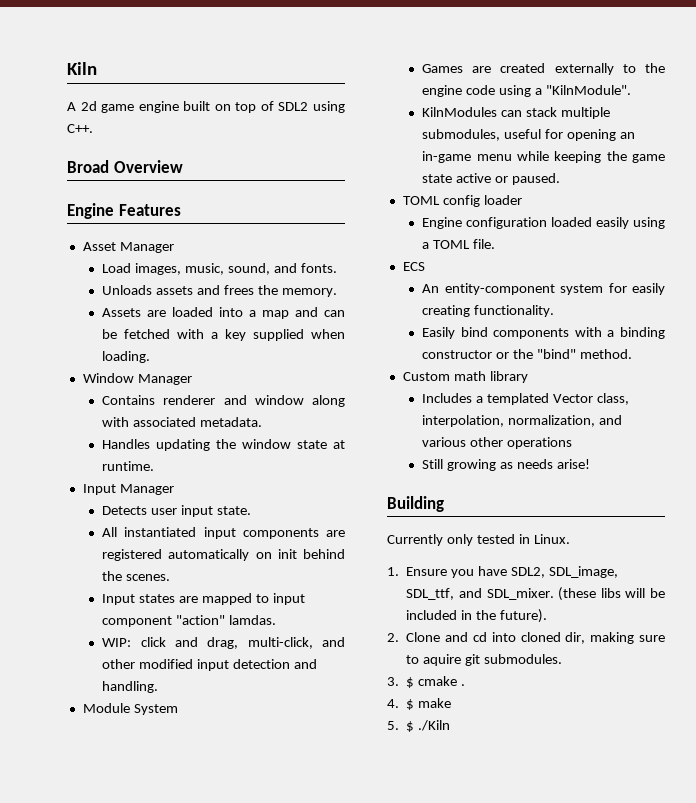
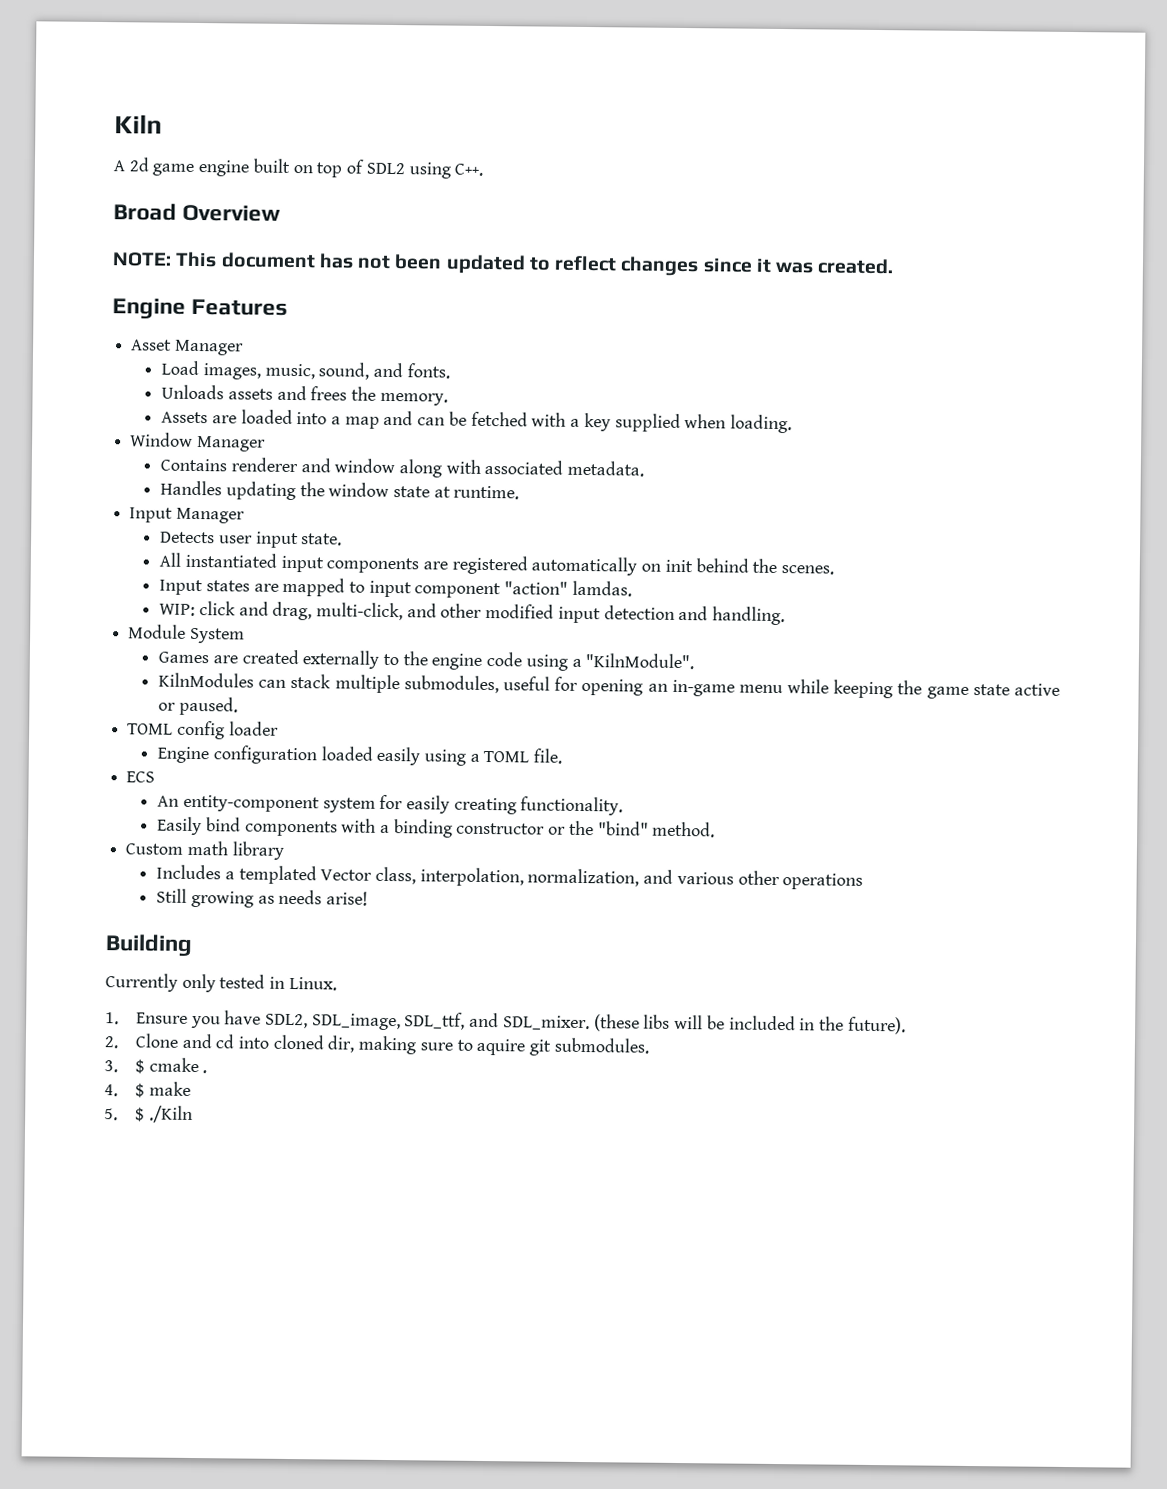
+ NOTE: This document has not been updated to reflect changes since it was created.

